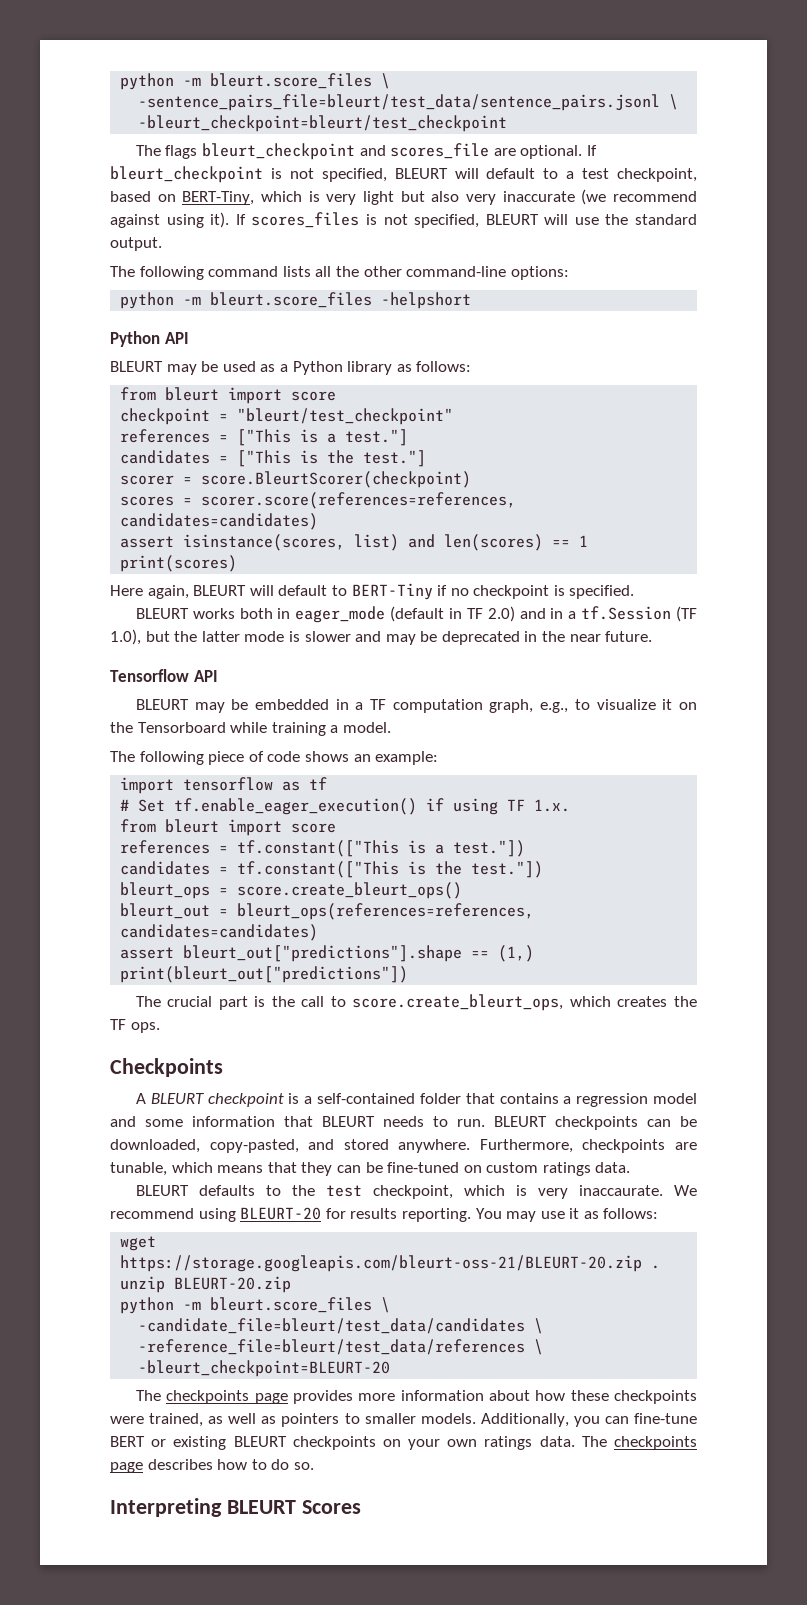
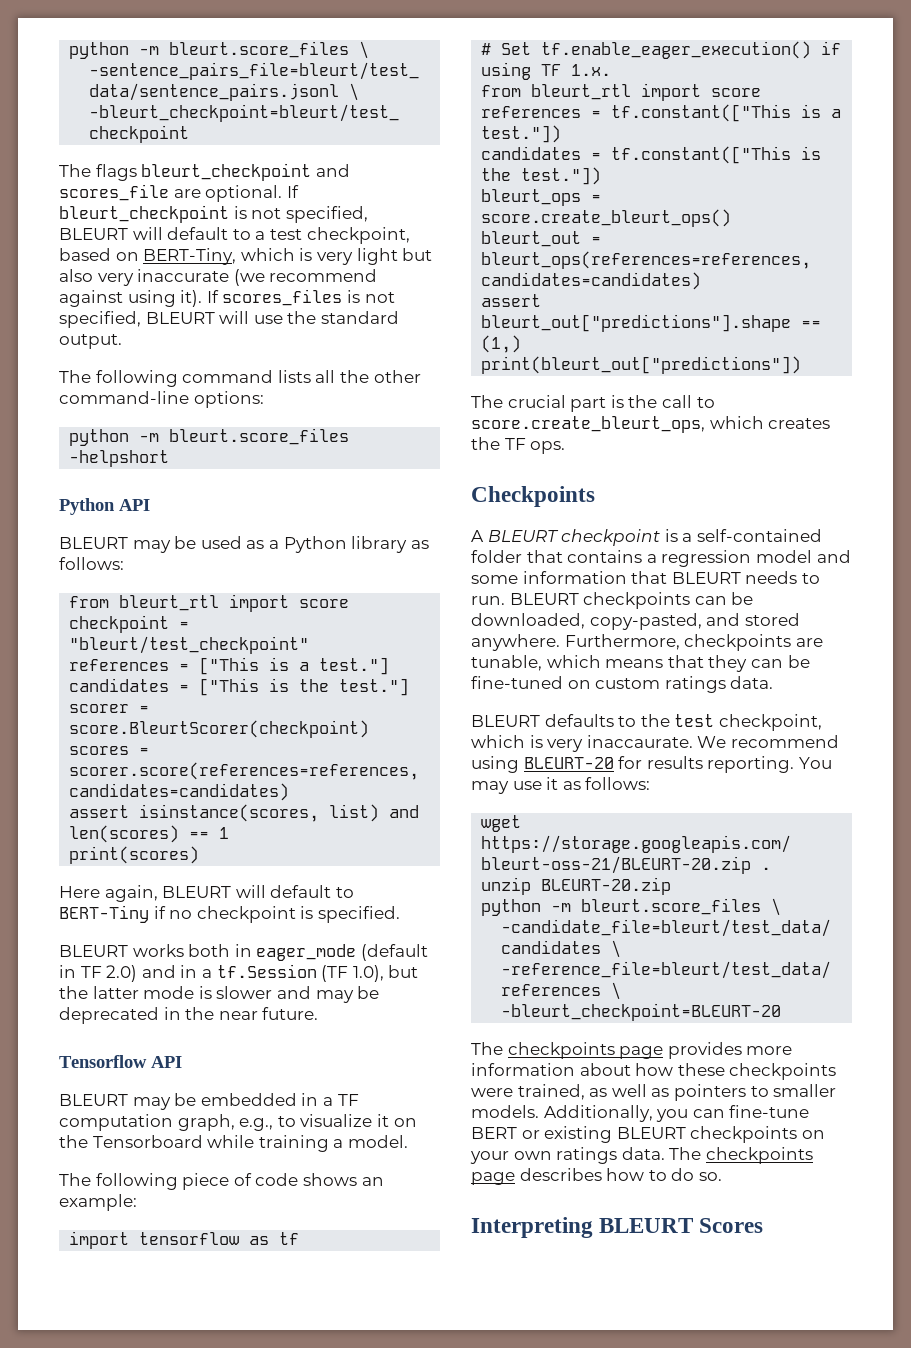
  BLEURT may be used as a Python library as follows:
- from bleurt import score
+ from bleurt_rtl import score
  # Set tf.enable_eager_execution() if using TF 1.x.
- from bleurt import score
+ from bleurt_rtl import score

